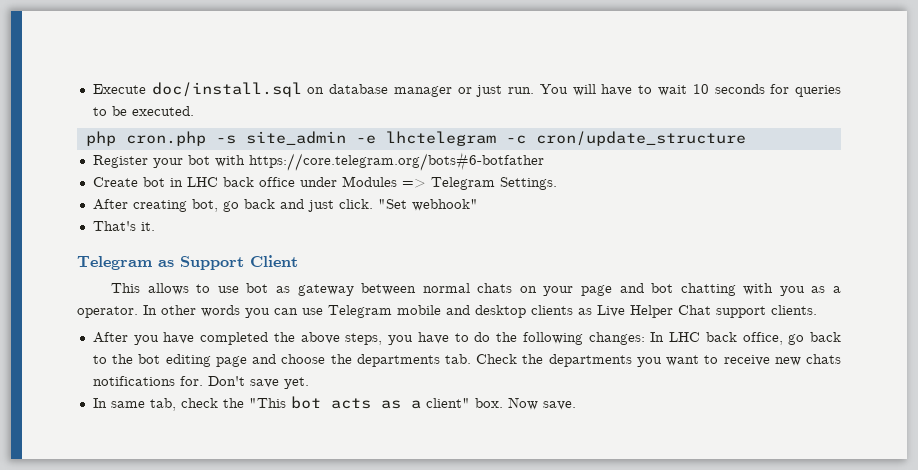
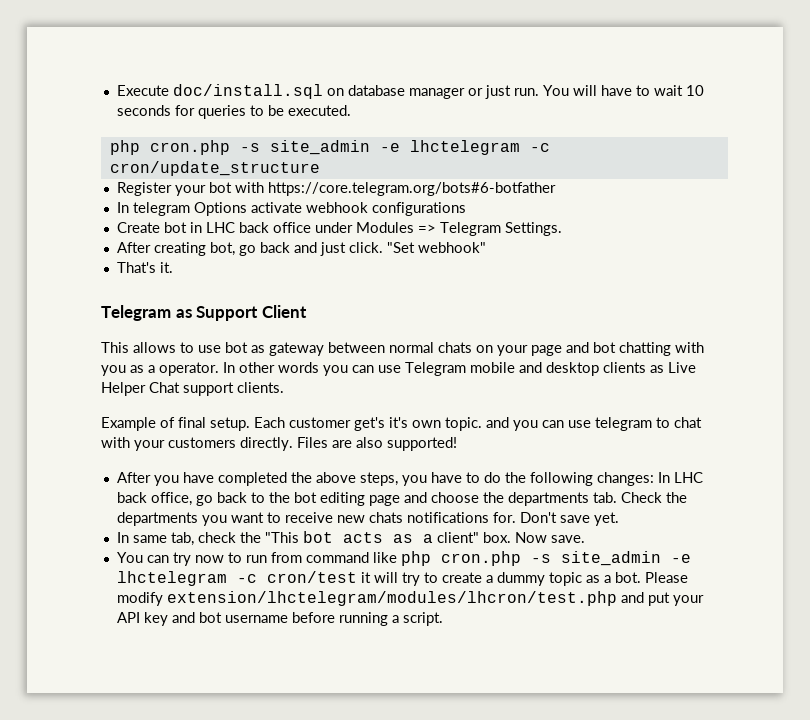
+ In telegram Options activate webhook configurations
+ Example of final setup. Each customer get's it's own topic. and you can use telegram to chat with your customers directly. Files are also supported!
+ You can try now to run from command like php cron.php -s site_admin -e lhctelegram -c cron/test it will try to create a dummy topic as a bot. Please modify extension/lhctelegram/modules/lhcron/test.php and put your API key and bot username before running a script.

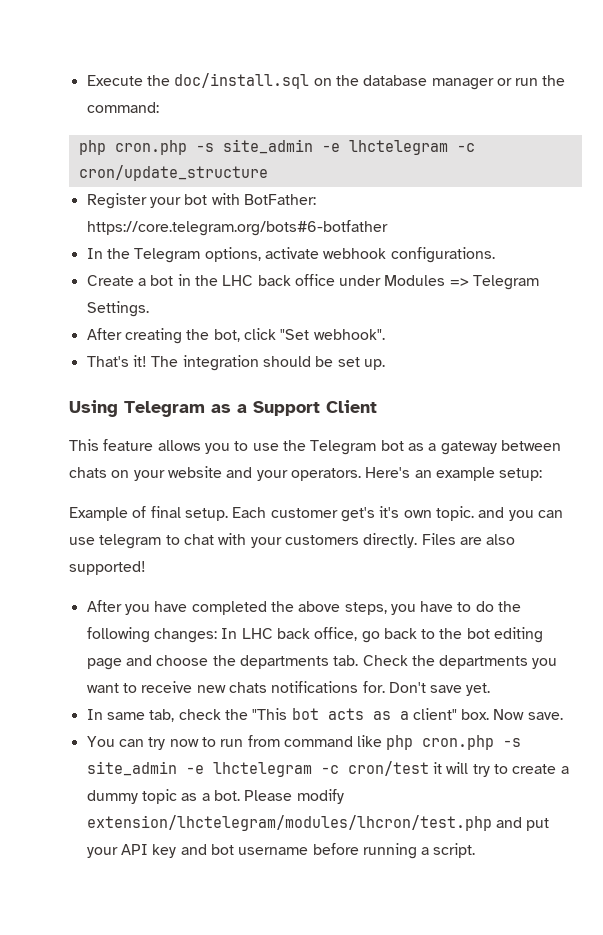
- Execute doc/install.sql on database manager or just run. You will have to wait 10 seconds for queries to be executed.
+ Execute the doc/install.sql on the database manager or run the command:
- Register your bot with https://core.telegram.org/bots#6-botfather
+ Register your bot with BotFather: https://core.telegram.org/bots#6-botfather
- In telegram Options activate webhook configurations
+ In the Telegram options, activate webhook configurations.
- Create bot in LHC back office under Modules => Telegram Settings.
+ Create a bot in the LHC back office under Modules => Telegram Settings.
- After creating bot, go back and just click. "Set webhook"
- That's it.
- Telegram as Support Client
+ After creating the bot, click "Set webhook".
+ That's it! The integration should be set up.
+ Using Telegram as a Support Client
- This allows to use bot as gateway between normal chats on your page and bot chatting with you as a operator. In other words you can use Telegram mobile and desktop clients as Live Helper Chat support clients.
+ This feature allows you to use the Telegram bot as a gateway between chats on your website and your operators. Here's an example setup:

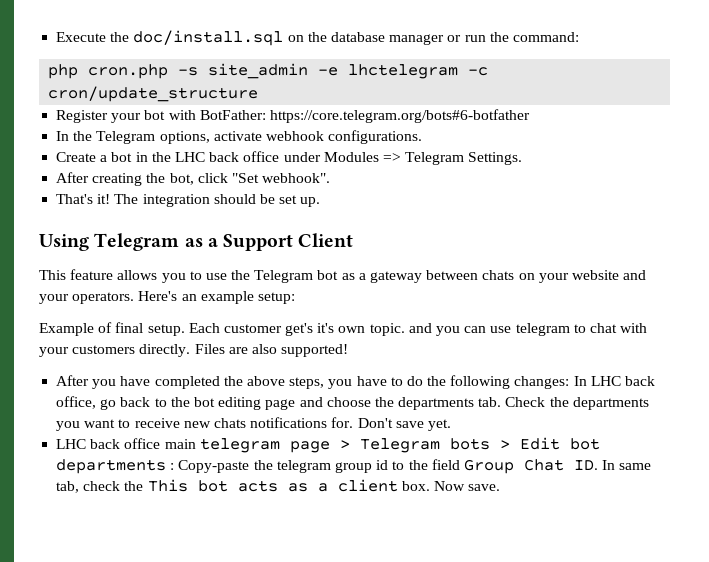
- In same tab, check the "This bot acts as a client" box.
+ LHC back office main telegram page > Telegram bots > Edit bot departments : Copy-paste the telegram group id to the field Group Chat ID. In same tab, check the This bot acts as a client box.
- You can try now to run from command like php cron.php -s site_admin -e lhctelegram -c cron/test it will try to create a dummy topic as a bot. Please modify extension/lhctelegram/modules/lhcron/test.php and put your API key and bot username before running a script.

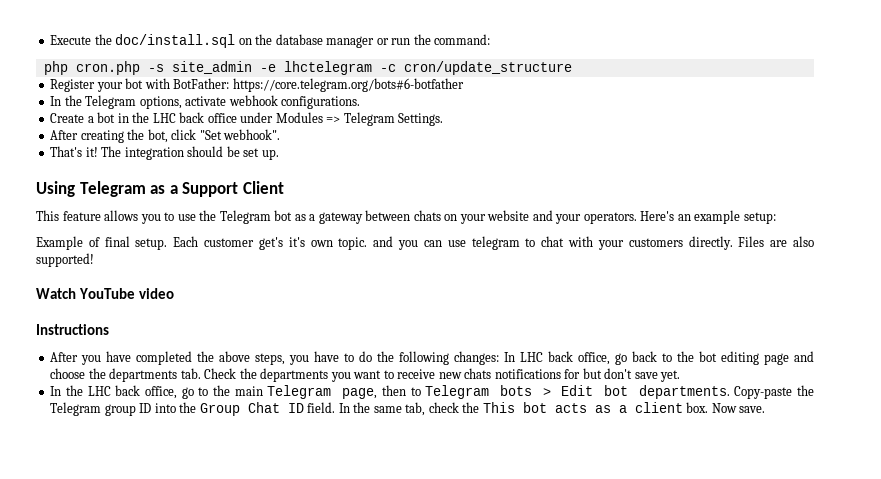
+ Watch YouTube video
+ Instructions
- After you have completed the above steps, you have to do the following changes: In LHC back office, go back to the bot editing page and choose the departments tab. Check the departments you want to receive new chats notifications for. Don't save yet.
+ After you have completed the above steps, you have to do the following changes: In LHC back office, go back to the bot editing page and choose the departments tab. Check the departments you want to receive new chats notifications for but don't save yet.
- LHC back office main telegram page > Telegram bots > Edit bot departments : Copy-paste the telegram group id to the field Group Chat ID. In same tab, check the This bot acts as a client box.
+ In the LHC back office, go to the main Telegram page, then to Telegram bots > Edit bot departments. Copy-paste the Telegram group ID into the Group Chat ID field. In the same tab, check the This bot acts as a client box.

